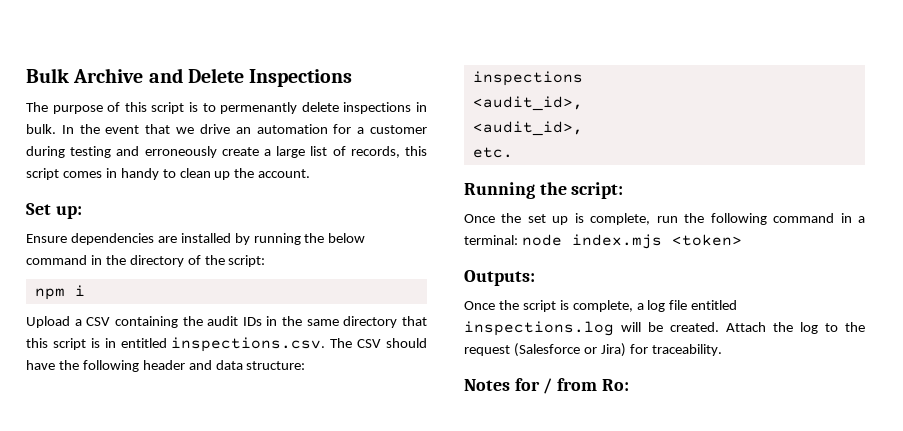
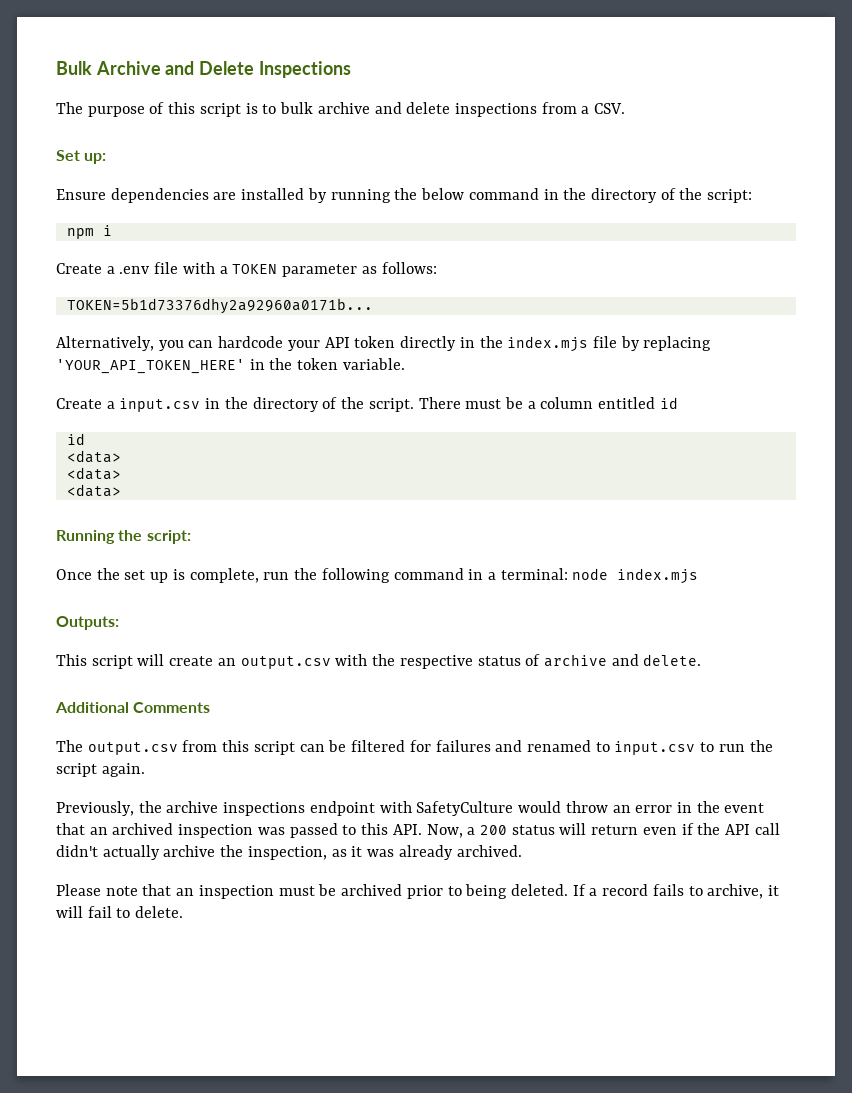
- The purpose of this script is to permenantly delete inspections in bulk. In the event that we drive an automation for a customer during testing and erroneously create a large list of records, this script comes in handy to clean up the account.
+ The purpose of this script is to bulk archive and delete inspections from a CSV.
- Upload a CSV containing the audit IDs in the same directory that this script is in entitled inspections.csv. The CSV should have the following header and data structure:
- inspections
- <audit_id>,
- <audit_id>,
- etc.
+ Create a .env file with a TOKEN parameter as follows:
+ TOKEN=5b1d73376dhy2a92960a0171b...
+ Alternatively, you can hardcode your API token directly in the index.mjs file by replacing 'YOUR_API_TOKEN_HERE' in the token variable.
+ Create a input.csv in the directory of the script. There must be a column entitled id
+ id
+ <data>
+ <data>
+ <data>
- Once the set up is complete, run the following command in a terminal: node index.mjs <token>
+ Once the set up is complete, run the following command in a terminal: node index.mjs
- Once the script is complete, a log file entitled inspections.log will be created. Attach the log to the request (Salesforce or Jira) for traceability.
- Notes for / from Ro:
+ This script will create an output.csv with the respective status of archive and delete.
+ Additional Comments
+ The output.csv from this script can be filtered for failures and renamed to input.csv to run the script again.
+ Previously, the archive inspections endpoint with SafetyCulture would throw an error in the event that an archived inspection was passed to this API. Now, a 200 status will return even if the API call didn't actually archive the inspection, as it was already archived.
+ Please note that an inspection must be archived prior to being deleted. If a record fails to archive, it will fail to delete.

